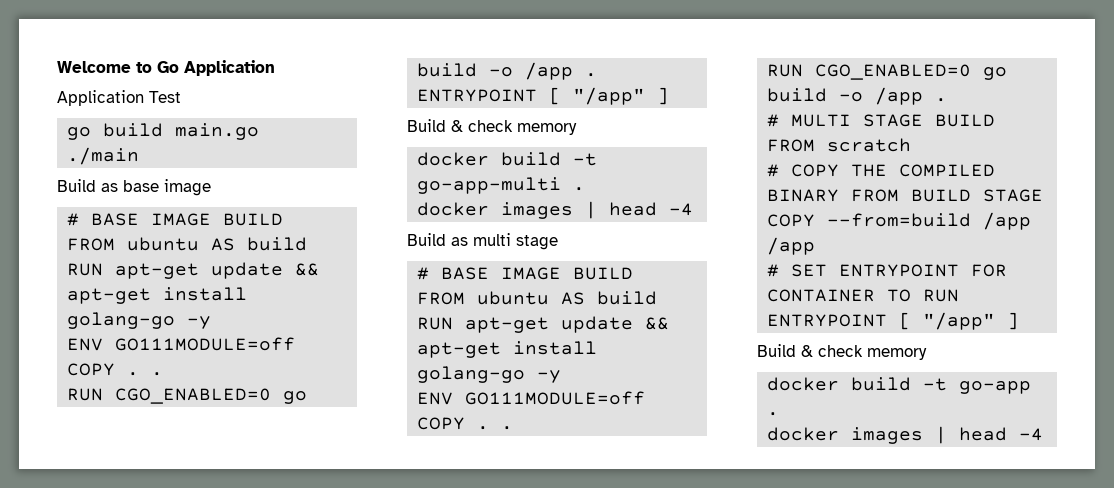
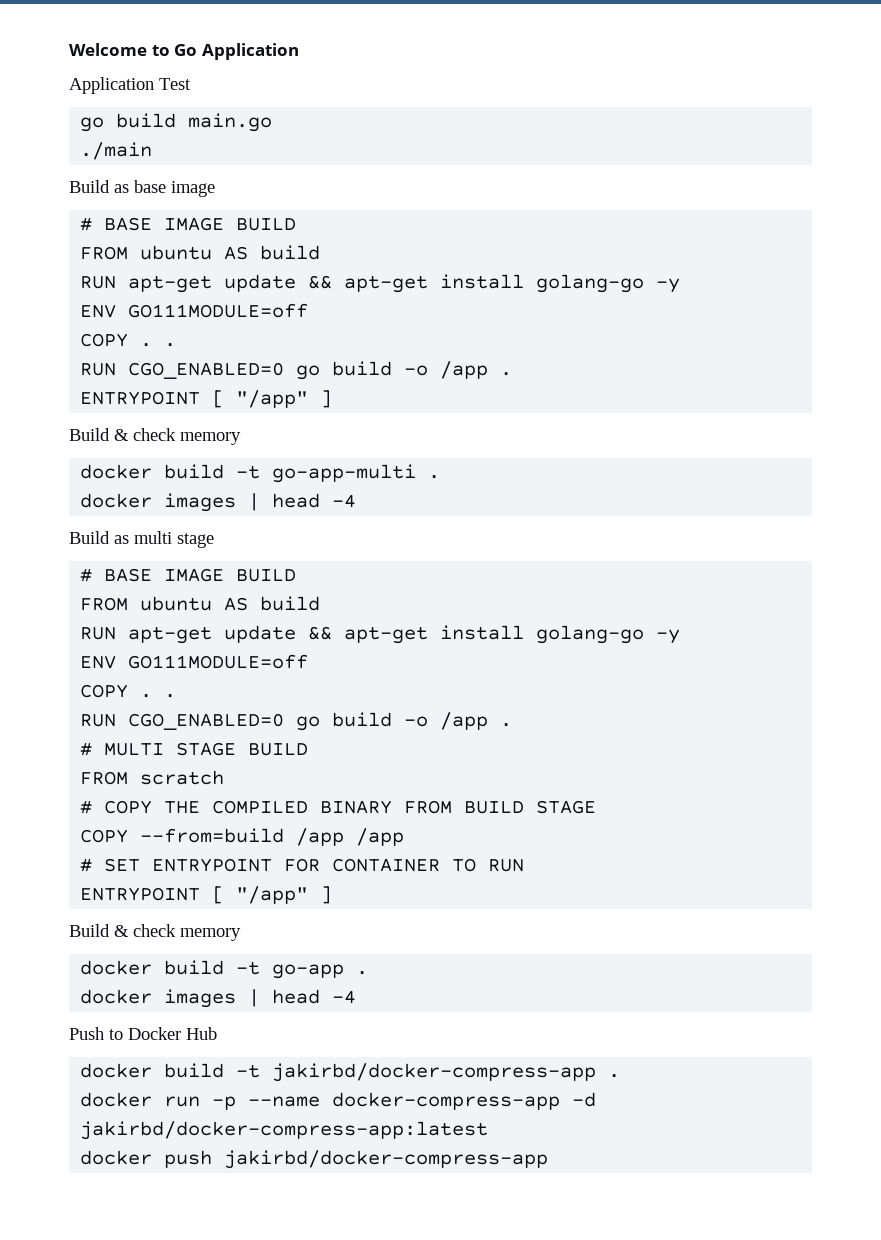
+ Push to Docker Hub
+ docker build -t jakirbd/docker-compress-app .
+ docker run -p --name docker-compress-app -d jakirbd/docker-compress-app:latest
+ docker push jakirbd/docker-compress-app

